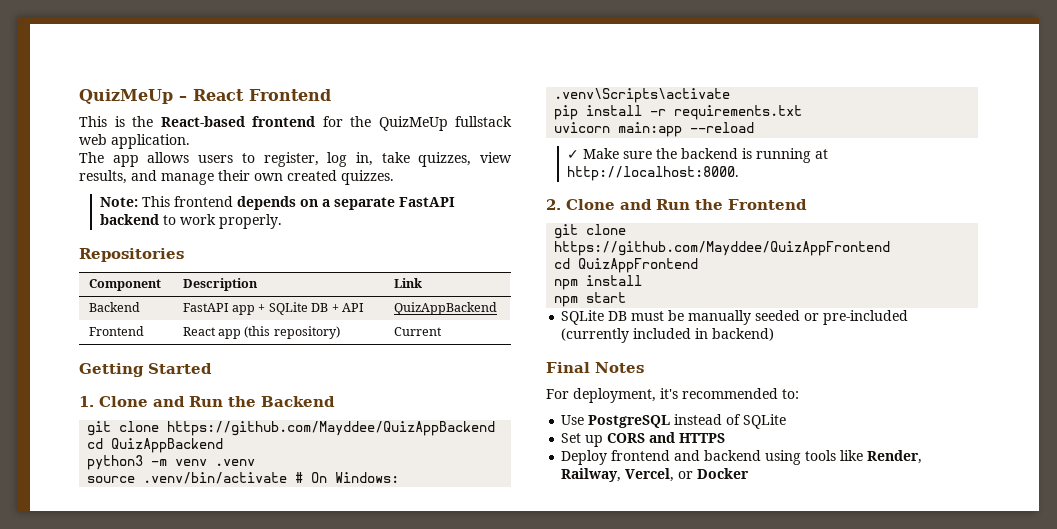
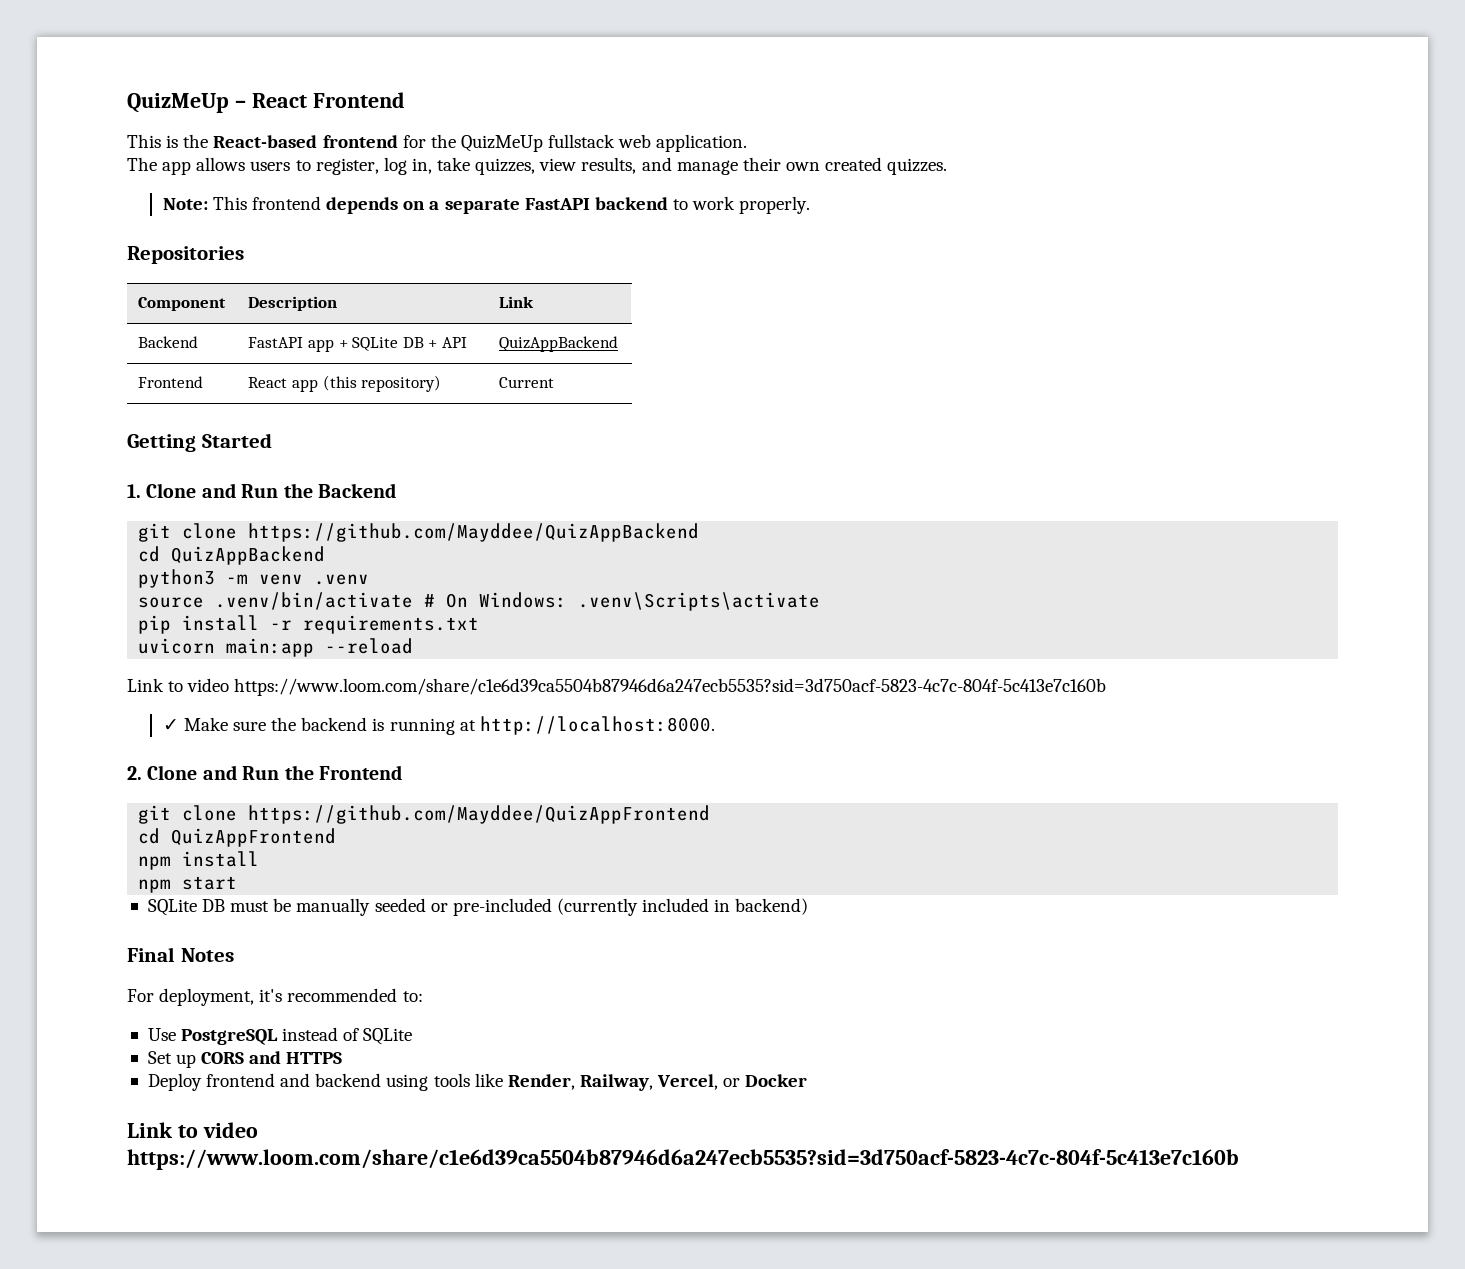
  uvicorn main:app --reload
+ Link to video https://www.loom.com/share/c1e6d39ca5504b87946d6a247ecb5535?sid=3d750acf-5823-4c7c-804f-5c413e7c160b
  Deploy frontend and backend using tools like Render, Railway, Vercel, or Docker
+ Link to video https://www.loom.com/share/c1e6d39ca5504b87946d6a247ecb5535?sid=3d750acf-5823-4c7c-804f-5c413e7c160b

